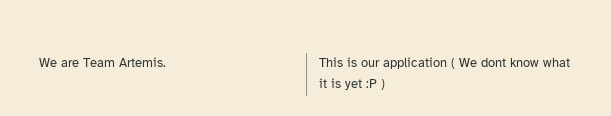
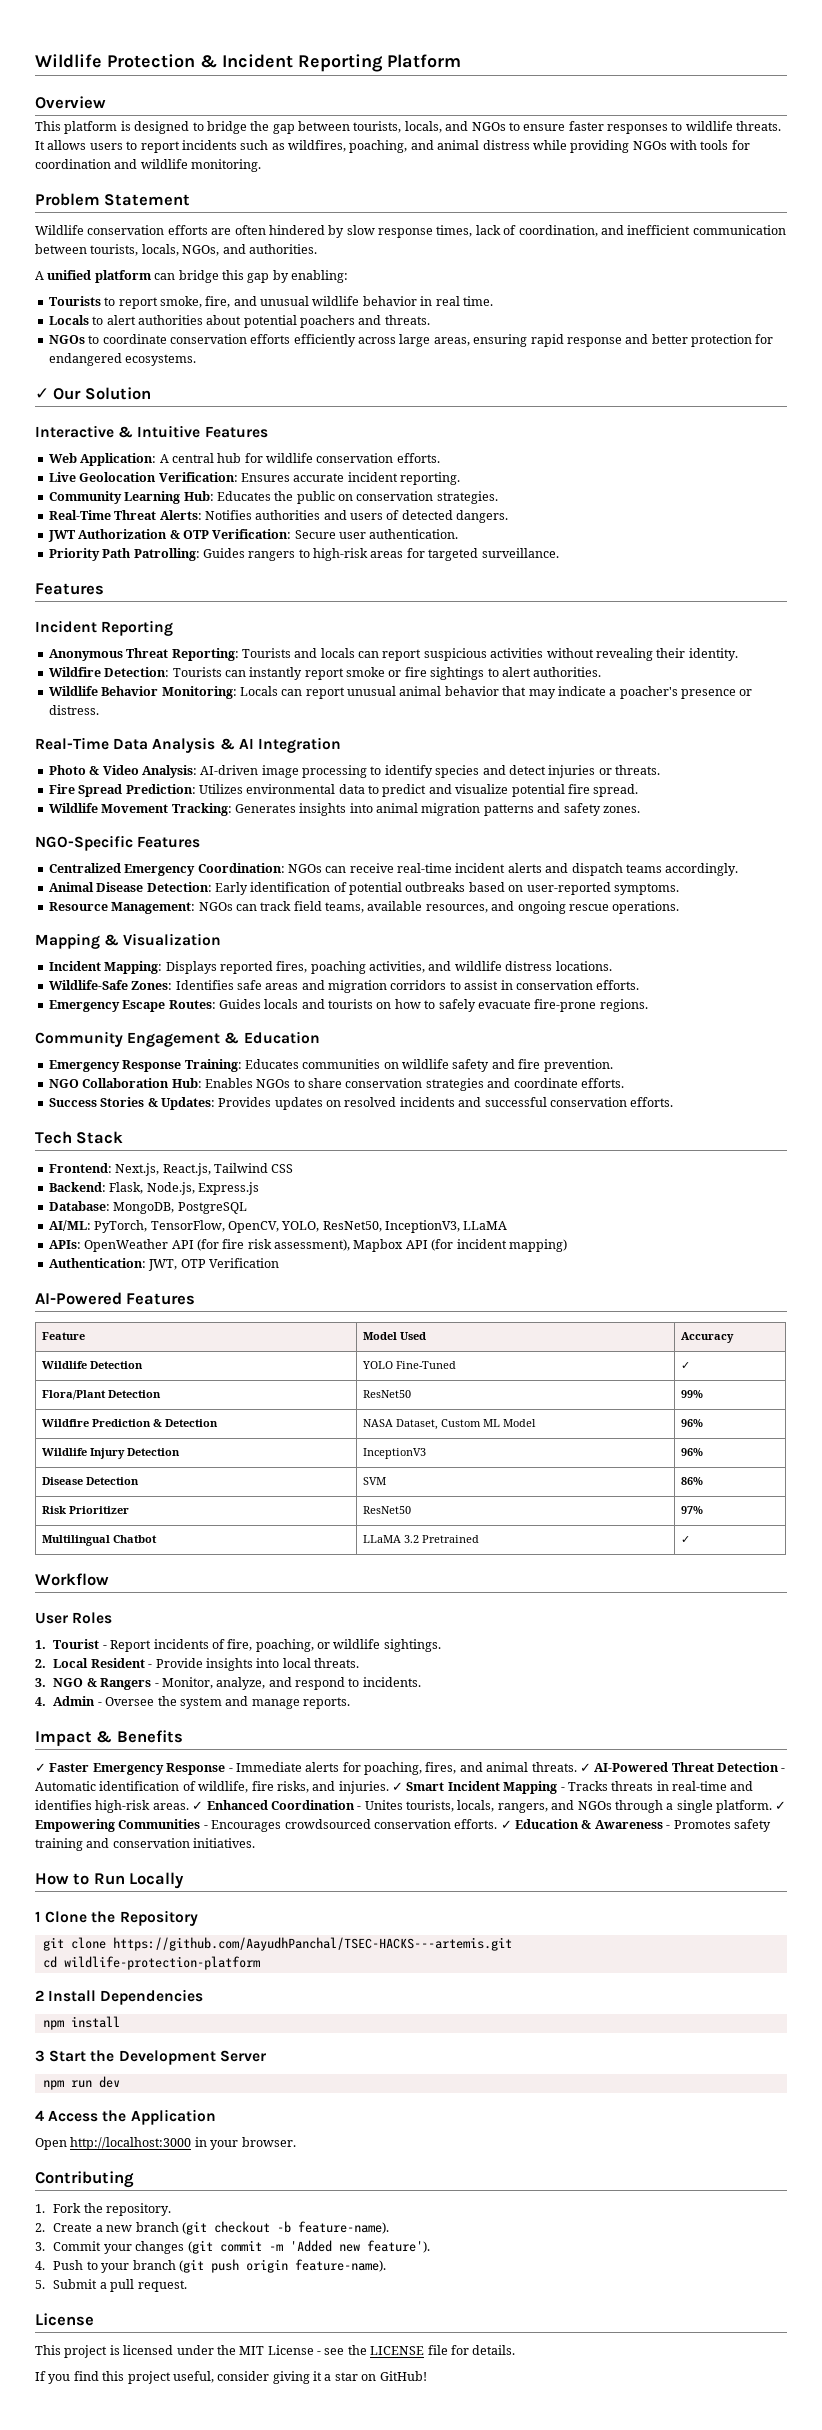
- We are Team Artemis.
- This is our application ( We dont know what it is yet :P )
+ Wildlife Protection & Incident Reporting Platform
+ Overview
+ This platform is designed to bridge the gap between tourists, locals, and NGOs to ensure faster responses to wildlife threats. It allows users to report incidents such as wildfires, poaching, and animal distress while providing NGOs with tools for coordination and wildlife monitoring.
+ Problem Statement
+ Wildlife conservation efforts are often hindered by slow response times, lack of coordination, and inefficient communication between tourists, locals, NGOs, and authorities.
+ A unified platform can bridge this gap by enabling:
+ Tourists to report smoke, fire, and unusual wildlife behavior in real time.
+ Locals to alert authorities about potential poachers and threats.
+ NGOs to coordinate conservation efforts efficiently across large areas, ensuring rapid response and better protection for endangered ecosystems.
+ ✓ Our Solution
+ Interactive & Intuitive Features
+ Web Application: A central hub for wildlife conservation efforts.
+ Live Geolocation Verification: Ensures accurate incident reporting.
+ Community Learning Hub: Educates the public on conservation strategies.
+ Real-Time Threat Alerts: Notifies authorities and users of detected dangers.
+ JWT Authorization & OTP Verification: Secure user authentication.
+ Priority Path Patrolling: Guides rangers to high-risk areas for targeted surveillance.
+ Features
+ Incident Reporting
+ Anonymous Threat Reporting: Tourists and locals can report suspicious activities without revealing their identity.
+ Wildfire Detection: Tourists can instantly report smoke or fire sightings to alert authorities.
+ Wildlife Behavior Monitoring: Locals can report unusual animal behavior that may indicate a poacher's presence or distress.
+ Real-Time Data Analysis & AI Integration
+ Photo & Video Analysis: AI-driven image processing to identify species and detect injuries or threats.
+ Fire Spread Prediction: Utilizes environmental data to predict and visualize potential fire spread.
+ Wildlife Movement Tracking: Generates insights into animal migration patterns and safety zones.
+ NGO-Specific Features
+ Centralized Emergency Coordination: NGOs can receive real-time incident alerts and dispatch teams accordingly.
+ Animal Disease Detection: Early identification of potential outbreaks based on user-reported symptoms.
+ Resource Management: NGOs can track field teams, available resources, and ongoing rescue operations.
+ Mapping & Visualization
+ Incident Mapping: Displays reported fires, poaching activities, and wildlife distress locations.
+ Wildlife-Safe Zones: Identifies safe areas and migration corridors to assist in conservation efforts.
+ Emergency Escape Routes: Guides locals and tourists on how to safely evacuate fire-prone regions.
+ Community Engagement & Education
+ Emergency Response Training: Educates communities on wildlife safety and fire prevention.
+ NGO Collaboration Hub: Enables NGOs to share conservation strategies and coordinate efforts.
+ Success Stories & Updates: Provides updates on resolved incidents and successful conservation efforts.
+ Tech Stack
+ Frontend: Next.js, React.js, Tailwind CSS
+ Backend: Flask, Node.js, Express.js
+ Database: MongoDB, PostgreSQL
+ AI/ML: PyTorch, TensorFlow, OpenCV, YOLO, ResNet50, InceptionV3, LLaMA
+ APIs: OpenWeather API (for fire risk assessment), Mapbox API (for incident mapping)
+ Authentication: JWT, OTP Verification
+ AI-Powered Features
+ Feature | Model Used | Accuracy
+ Wildlife Detection | YOLO Fine-Tuned | ✓
+ Flora/Plant Detection | ResNet50 | 99%
+ Wildfire Prediction & Detection | NASA Dataset, Custom ML Model | 96%
+ Wildlife Injury Detection | InceptionV3 | 96%
+ Disease Detection | SVM | 86%
+ Risk Prioritizer | ResNet50 | 97%
+ Multilingual Chatbot | LLaMA 3.2 Pretrained | ✓
+ Workflow
+ User Roles
+ 1. Tourist - Report incidents of fire, poaching, or wildlife sightings.
+ 2. Local Resident - Provide insights into local threats.
+ 3. NGO & Rangers - Monitor, analyze, and respond to incidents.
+ 4. Admin - Oversee the system and manage reports.
+ Impact & Benefits
+ ✓ Faster Emergency Response - Immediate alerts for poaching, fires, and animal threats. ✓ AI-Powered Threat Detection - Automatic identification of wildlife, fire risks, and injuries. ✓ Smart Incident Mapping - Tracks threats in real-time and identifies high-risk areas. ✓ Enhanced Coordination - Unites tourists, locals, rangers, and NGOs through a single platform. ✓ Empowering Communities - Encourages crowdsourced conservation efforts. ✓ Education & Awareness - Promotes safety training and conservation initiatives.
+ How to Run Locally
+ 1 Clone the Repository
+ git clone https://github.com/AayudhPanchal/TSEC-HACKS---artemis.git
+ cd wildlife-protection-platform
+ 2 Install Dependencies
+ npm install
+ 3 Start the Development Server
+ npm run dev
+ 4 Access the Application
+ Open http://localhost:3000 in your browser.
+ Contributing
+ 1. Fork the repository.
+ 2. Create a new branch (git checkout -b feature-name).
+ 3. Commit your changes (git commit -m 'Added new feature').
+ 4. Push to your branch (git push origin feature-name).
+ 5. Submit a pull request.
+ License
+ This project is licensed under the MIT License - see the LICENSE file for details.
+ If you find this project useful, consider giving it a star on GitHub!

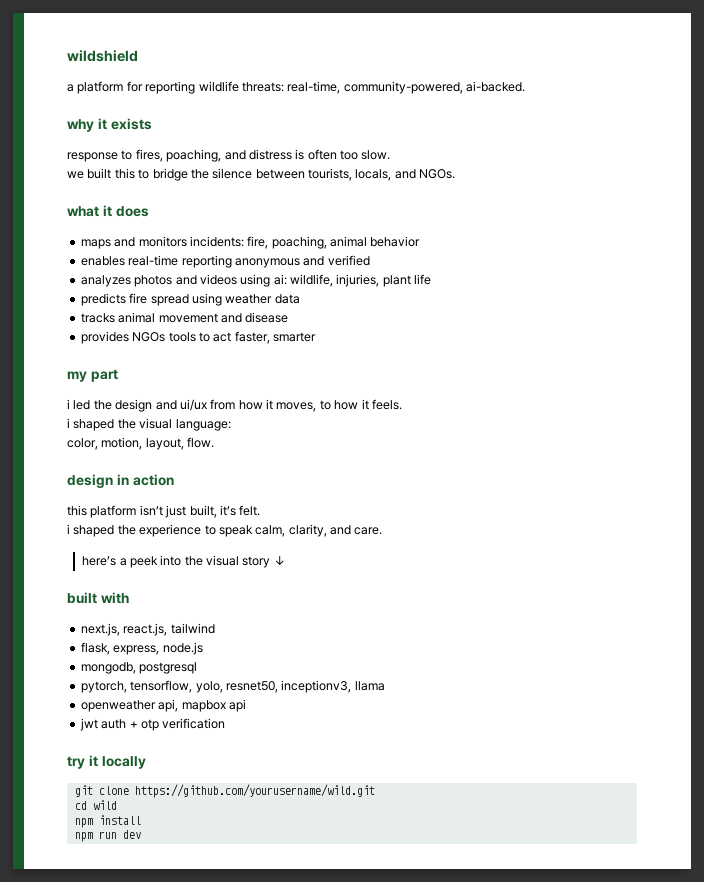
- Wildlife Protection & Incident Reporting Platform
- Overview
- This platform is designed to bridge the gap between tourists, locals, and NGOs to ensure faster responses to wildlife threats. It allows users to report incidents such as wildfires, poaching, and animal distress while providing NGOs with tools for coordination and wildlife monitoring.
- Problem Statement
- Wildlife conservation efforts are often hindered by slow response times, lack of coordination, and inefficient communication between tourists, locals, NGOs, and authorities.
- A unified platform can bridge this gap by enabling:
- Tourists to report smoke, fire, and unusual wildlife behavior in real time.
- Locals to alert authorities about potential poachers and threats.
- NGOs to coordinate conservation efforts efficiently across large areas, ensuring rapid response and better protection for endangered ecosystems.
- ✓ Our Solution
- Interactive & Intuitive Features
- Web Application: A central hub for wildlife conservation efforts.
- Live Geolocation Verification: Ensures accurate incident reporting.
- Community Learning Hub: Educates the public on conservation strategies.
- Real-Time Threat Alerts: Notifies authorities and users of detected dangers.
- JWT Authorization & OTP Verification: Secure user authentication.
- Priority Path Patrolling: Guides rangers to high-risk areas for targeted surveillance.
- Features
- Incident Reporting
- Anonymous Threat Reporting: Tourists and locals can report suspicious activities without revealing their identity.
- Wildfire Detection: Tourists can instantly report smoke or fire sightings to alert authorities.
- Wildlife Behavior Monitoring: Locals can report unusual animal behavior that may indicate a poacher's presence or distress.
- Real-Time Data Analysis & AI Integration
- Photo & Video Analysis: AI-driven image processing to identify species and detect injuries or threats.
- Fire Spread Prediction: Utilizes environmental data to predict and visualize potential fire spread.
- Wildlife Movement Tracking: Generates insights into animal migration patterns and safety zones.
- NGO-Specific Features
- Centralized Emergency Coordination: NGOs can receive real-time incident alerts and dispatch teams accordingly.
- Animal Disease Detection: Early identification of potential outbreaks based on user-reported symptoms.
- Resource Management: NGOs can track field teams, available resources, and ongoing rescue operations.
- Mapping & Visualization
- Incident Mapping: Displays reported fires, poaching activities, and wildlife distress locations.
- Wildlife-Safe Zones: Identifies safe areas and migration corridors to assist in conservation efforts.
- Emergency Escape Routes: Guides locals and tourists on how to safely evacuate fire-prone regions.
- Community Engagement & Education
- Emergency Response Training: Educates communities on wildlife safety and fire prevention.
- NGO Collaboration Hub: Enables NGOs to share conservation strategies and coordinate efforts.
- Success Stories & Updates: Provides updates on resolved incidents and successful conservation efforts.
- Tech Stack
- Frontend: Next.js, React.js, Tailwind CSS
- Backend: Flask, Node.js, Express.js
- Database: MongoDB, PostgreSQL
- AI/ML: PyTorch, TensorFlow, OpenCV, YOLO, ResNet50, InceptionV3, LLaMA
- APIs: OpenWeather API (for fire risk assessment), Mapbox API (for incident mapping)
- Authentication: JWT, OTP Verification
- AI-Powered Features
- Feature | Model Used | Accuracy
- Wildlife Detection | YOLO Fine-Tuned | ✓
- Flora/Plant Detection | ResNet50 | 99%
- Wildfire Prediction & Detection | NASA Dataset, Custom ML Model | 96%
- Wildlife Injury Detection | InceptionV3 | 96%
- Disease Detection | SVM | 86%
- Risk Prioritizer | ResNet50 | 97%
- Multilingual Chatbot | LLaMA 3.2 Pretrained | ✓
- Workflow
- User Roles
- 1. Tourist - Report incidents of fire, poaching, or wildlife sightings.
- 2. Local Resident - Provide insights into local threats.
- 3. NGO & Rangers - Monitor, analyze, and respond to incidents.
- 4. Admin - Oversee the system and manage reports.
- Impact & Benefits
- ✓ Faster Emergency Response - Immediate alerts for poaching, fires, and animal threats. ✓ AI-Powered Threat Detection - Automatic identification of wildlife, fire risks, and injuries. ✓ Smart Incident Mapping - Tracks threats in real-time and identifies high-risk areas. ✓ Enhanced Coordination - Unites tourists, locals, rangers, and NGOs through a single platform. ✓ Empowering Communities - Encourages crowdsourced conservation efforts. ✓ Education & Awareness - Promotes safety training and conservation initiatives.
- How to Run Locally
- 1 Clone the Repository
+ wildshield
+ a platform for reporting wildlife threats: real-time, community-powered, ai-backed.
+ why it exists
+ response to fires, poaching, and distress is often too slow.
+ we built this to bridge the silence between tourists, locals, and NGOs.
+ what it does
+ maps and monitors incidents: fire, poaching, animal behavior
+ enables real-time reporting anonymous and verified
+ analyzes photos and videos using ai: wildlife, injuries, plant life
+ predicts fire spread using weather data
+ tracks animal movement and disease
+ provides NGOs tools to act faster, smarter
+ my part
+ i led the design and ui/ux from how it moves, to how it feels.
+ i shaped the visual language:
+ color, motion, layout, flow.
+ design in action
+ this platform isn’t just built, it’s felt.
+ i shaped the experience to speak calm, clarity, and care.
+ here’s a peek into the visual story ↓
+ built with
+ next.js, react.js, tailwind
+ flask, express, node.js
+ mongodb, postgresql
+ pytorch, tensorflow, yolo, resnet50, inceptionv3, llama
+ openweather api, mapbox api
+ jwt auth + otp verification
+ try it locally
- git clone https://github.com/AayudhPanchal/TSEC-HACKS---artemis.git
+ git clone https://github.com/yourusername/wild.git
- cd wildlife-protection-platform
- 2 Install Dependencies
+ cd wild
  npm install
- 3 Start the Development Server
  npm run dev
- 4 Access the Application
- Open http://localhost:3000 in your browser.
- Contributing
- 1. Fork the repository.
- 2. Create a new branch (git checkout -b feature-name).
- 3. Commit your changes (git commit -m 'Added new feature').
- 4. Push to your branch (git push origin feature-name).
- 5. Submit a pull request.
- License
- This project is licensed under the MIT License - see the LICENSE file for details.
- If you find this project useful, consider giving it a star on GitHub!

